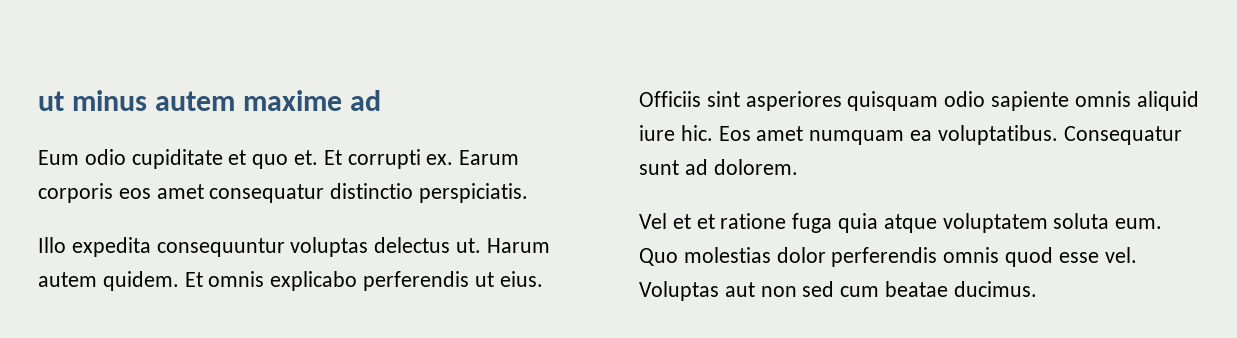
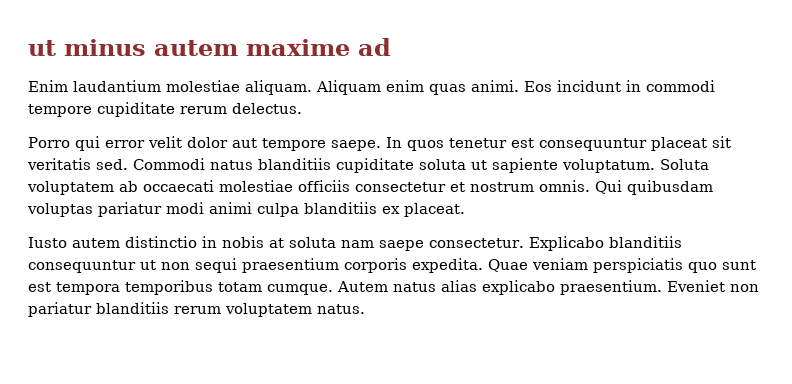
- Eum odio cupiditate et quo et. Et corrupti ex. Earum corporis eos amet consequatur distinctio perspiciatis.
- Illo expedita consequuntur voluptas delectus ut. Harum autem quidem. Et omnis explicabo perferendis ut eius. Officiis sint asperiores quisquam odio sapiente omnis aliquid iure hic. Eos amet numquam ea voluptatibus. Consequatur sunt ad dolorem.
- Vel et et ratione fuga quia atque voluptatem soluta eum. Quo molestias dolor perferendis omnis quod esse vel. Voluptas aut non sed cum beatae ducimus.
+ Enim laudantium molestiae aliquam. Aliquam enim quas animi. Eos incidunt in commodi tempore cupiditate rerum delectus.
+ Porro qui error velit dolor aut tempore saepe. In quos tenetur est consequuntur placeat sit veritatis sed. Commodi natus blanditiis cupiditate soluta ut sapiente voluptatum. Soluta voluptatem ab occaecati molestiae officiis consectetur et nostrum omnis. Qui quibusdam voluptas pariatur modi animi culpa blanditiis ex placeat.
+ Iusto autem distinctio in nobis at soluta nam saepe consectetur. Explicabo blanditiis consequuntur ut non sequi praesentium corporis expedita. Quae veniam perspiciatis quo sunt est tempora temporibus totam cumque. Autem natus alias explicabo praesentium. Eveniet non pariatur blanditiis rerum voluptatem natus.

